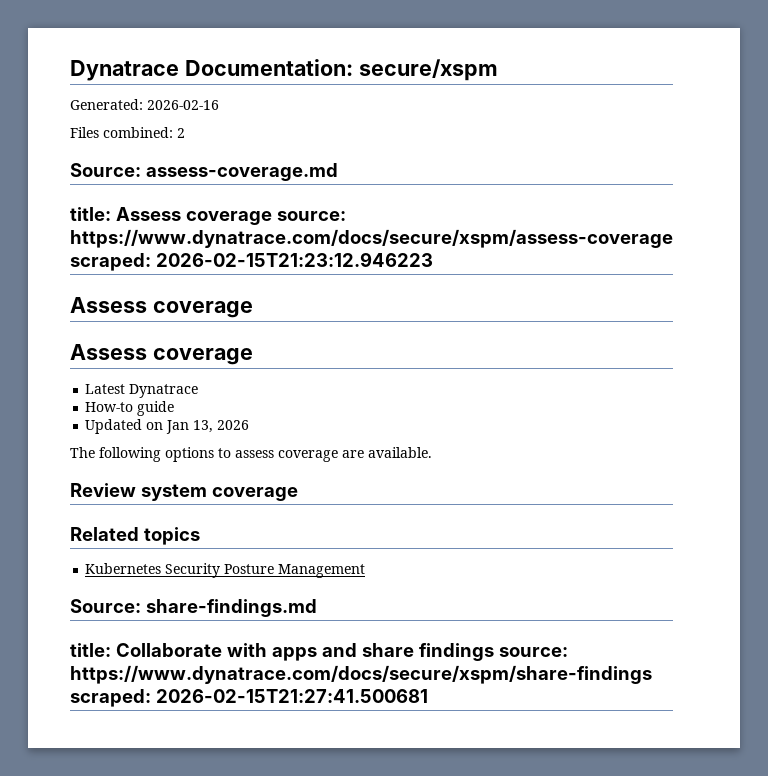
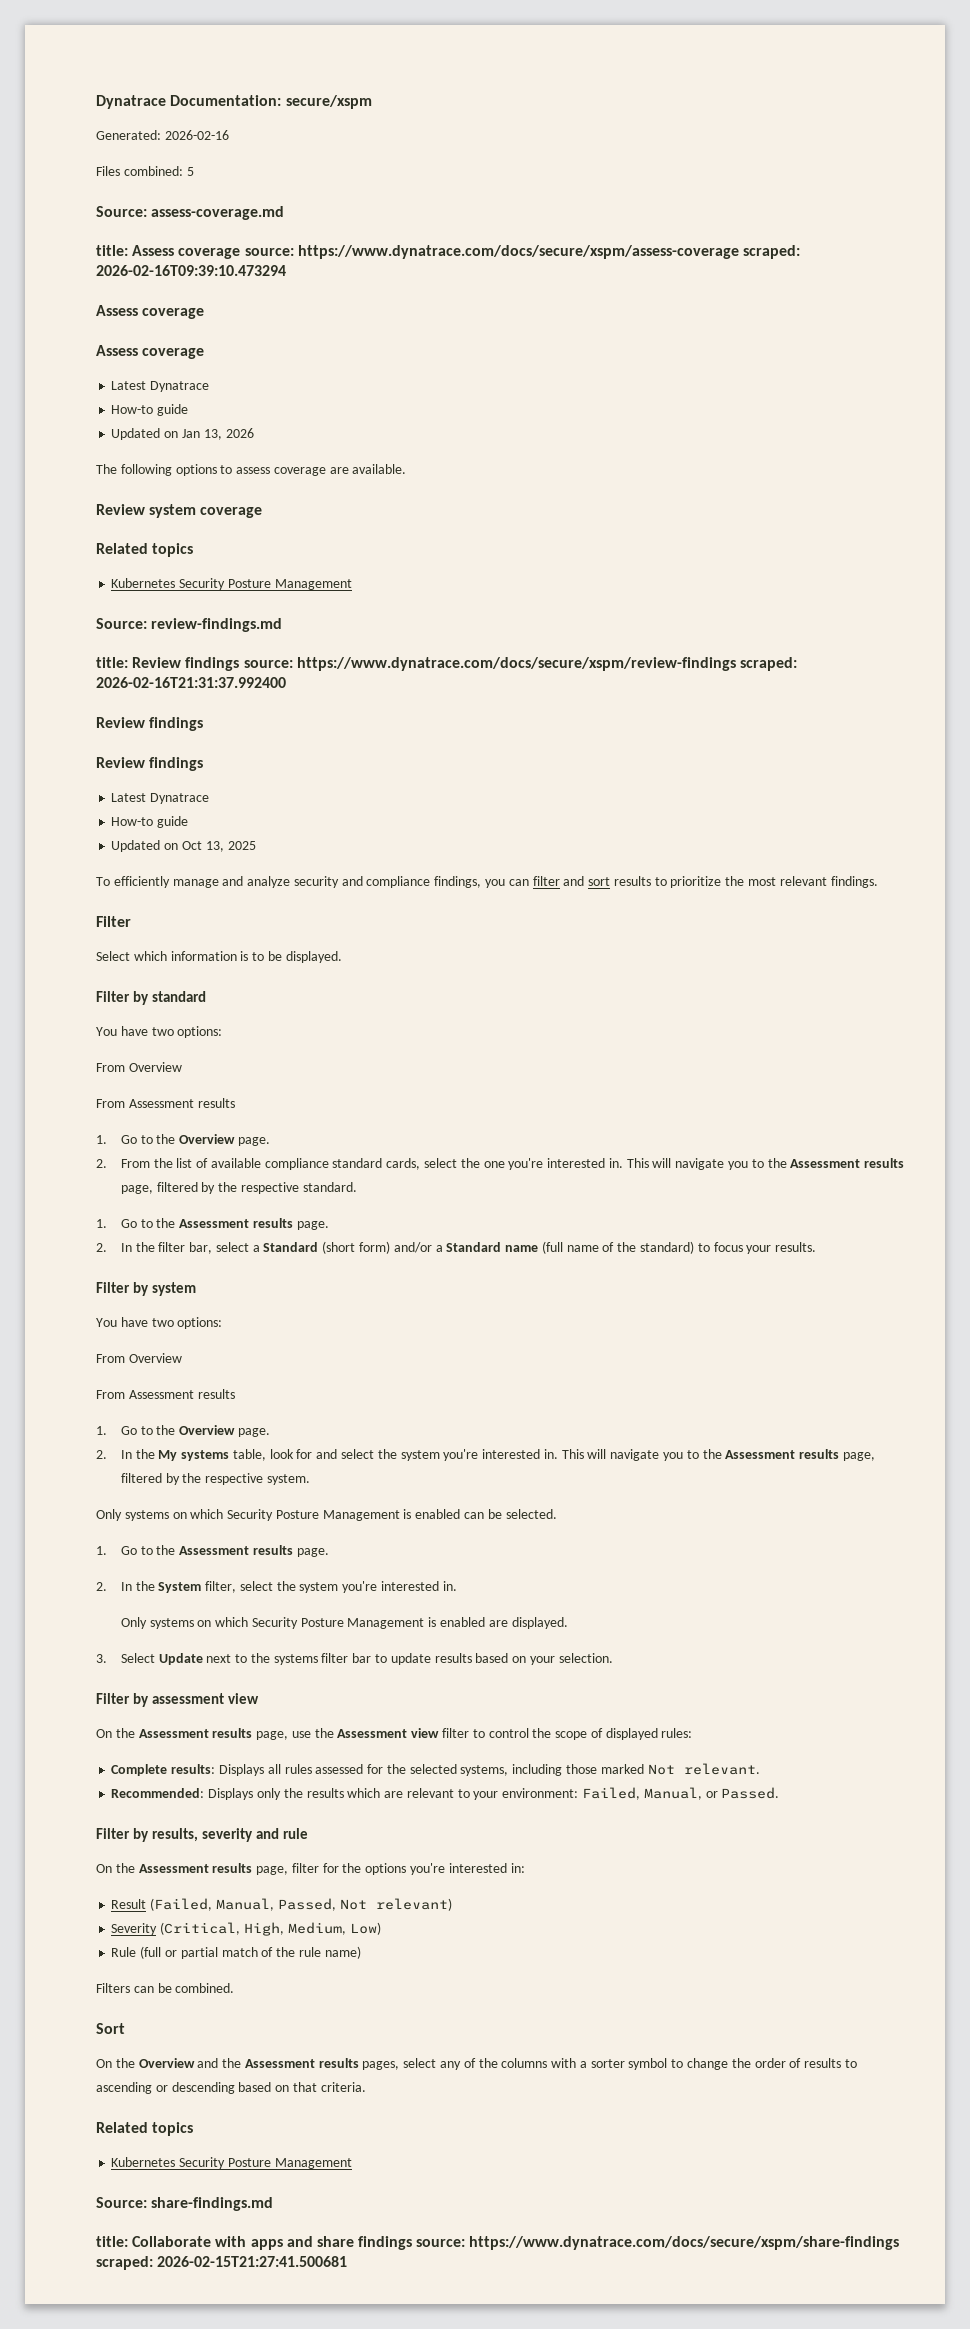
- Files combined: 2
+ Files combined: 5
- title: Assess coverage source: https://www.dynatrace.com/docs/secure/xspm/assess-coverage scraped: 2026-02-15T21:23:12.946223
+ title: Assess coverage source: https://www.dynatrace.com/docs/secure/xspm/assess-coverage scraped: 2026-02-16T09:39:10.473294
+ Source: review-findings.md
+ title: Review findings source: https://www.dynatrace.com/docs/secure/xspm/review-findings scraped: 2026-02-16T21:31:37.992400
+ Review findings
+ Review findings
+ Latest Dynatrace
+ How-to guide
+ Updated on Oct 13, 2025
+ To efficiently manage and analyze security and compliance findings, you can filter and sort results to prioritize the most relevant findings.
+ Filter
+ Select which information is to be displayed.
+ Filter by standard
+ You have two options:
+ From Overview
+ From Assessment results
+ 1. Go to the Overview page.
+ 2. From the list of available compliance standard cards, select the one you're interested in. This will navigate you to the Assessment results page, filtered by the respective standard.
+ 1. Go to the Assessment results page.
+ 2. In the filter bar, select a Standard (short form) and/or a Standard name (full name of the standard) to focus your results.
+ Filter by system
+ You have two options:
+ From Overview
+ From Assessment results
+ 1. Go to the Overview page.
+ 2. In the My systems table, look for and select the system you're interested in. This will navigate you to the Assessment results page, filtered by the respective system.
+ Only systems on which Security Posture Management is enabled can be selected.
+ 1. Go to the Assessment results page.
+ 2. In the System filter, select the system you're interested in.
+ Only systems on which Security Posture Management is enabled are displayed.
+ 3. Select Update next to the systems filter bar to update results based on your selection.
+ Filter by assessment view
+ On the Assessment results page, use the Assessment view filter to control the scope of displayed rules:
+ Complete results: Displays all rules assessed for the selected systems, including those marked Not relevant.
+ Recommended: Displays only the results which are relevant to your environment: Failed, Manual, or Passed.
+ Filter by results, severity and rule
+ On the Assessment results page, filter for the options you're interested in:
+ Result (Failed, Manual, Passed, Not relevant)
+ Severity (Critical, High, Medium, Low)
+ Rule (full or partial match of the rule name)
+ Filters can be combined.
+ Sort
+ On the Overview and the Assessment results pages, select any of the columns with a sorter symbol to change the order of results to ascending or descending based on that criteria.
+ Related topics
+ Kubernetes Security Posture Management

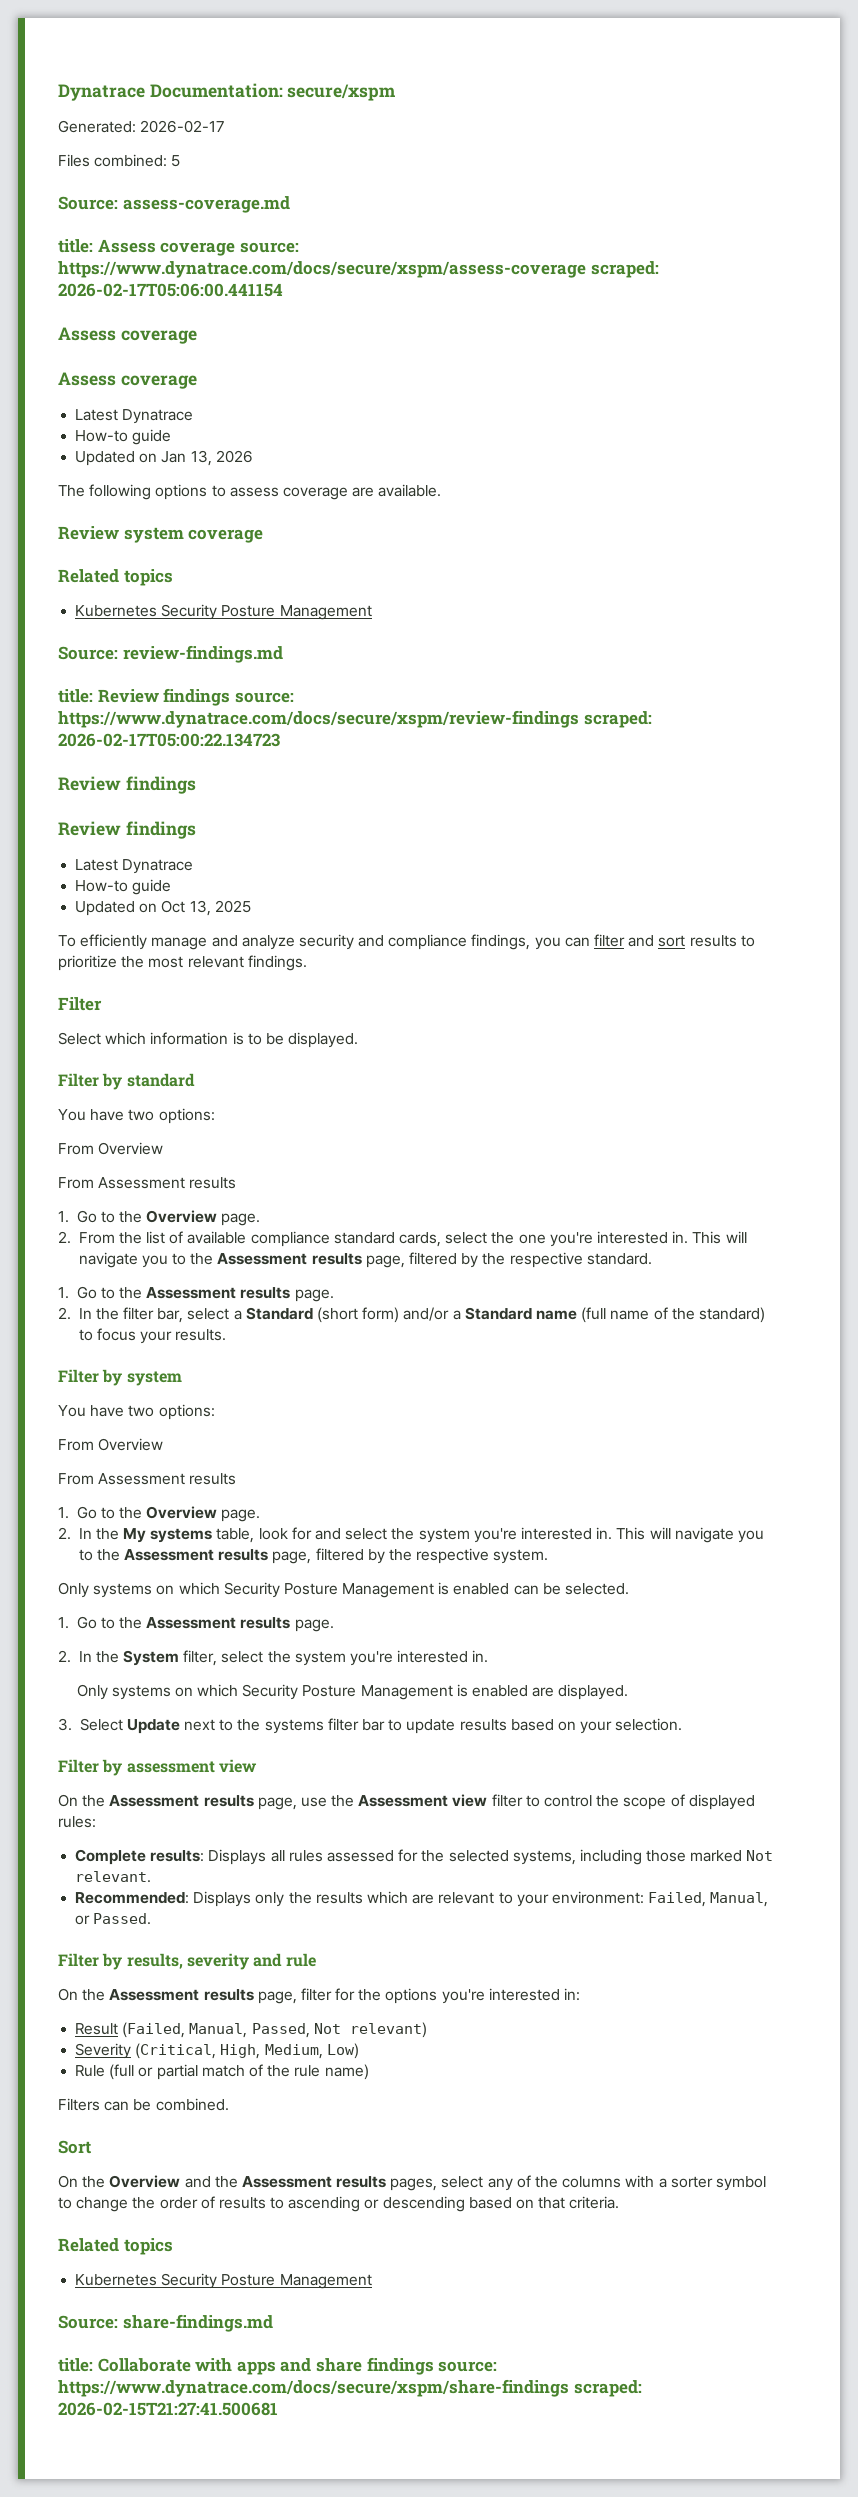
- Generated: 2026-02-16
+ Generated: 2026-02-17
- title: Assess coverage source: https://www.dynatrace.com/docs/secure/xspm/assess-coverage scraped: 2026-02-16T09:39:10.473294
+ title: Assess coverage source: https://www.dynatrace.com/docs/secure/xspm/assess-coverage scraped: 2026-02-17T05:06:00.441154
- title: Review findings source: https://www.dynatrace.com/docs/secure/xspm/review-findings scraped: 2026-02-16T21:31:37.992400
+ title: Review findings source: https://www.dynatrace.com/docs/secure/xspm/review-findings scraped: 2026-02-17T05:00:22.134723

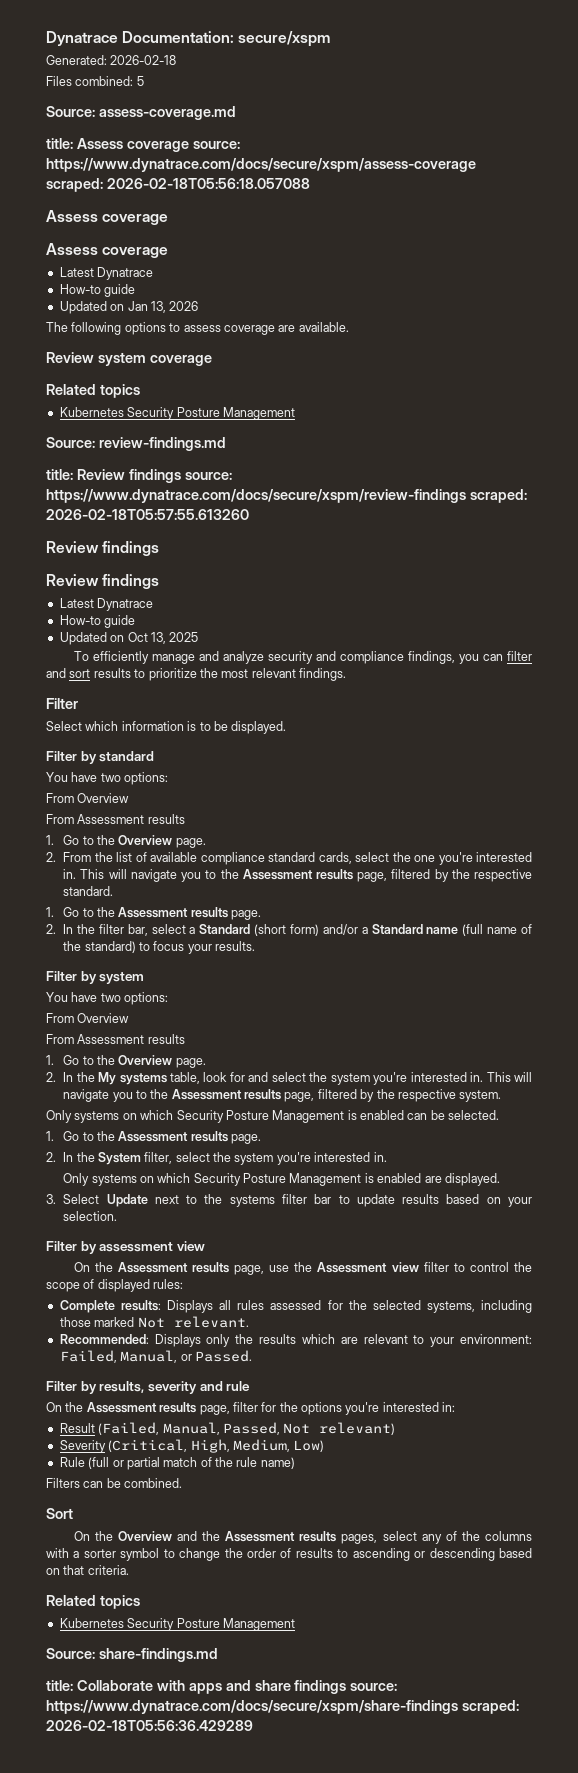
- Generated: 2026-02-17
+ Generated: 2026-02-18
- title: Assess coverage source: https://www.dynatrace.com/docs/secure/xspm/assess-coverage scraped: 2026-02-17T05:06:00.441154
+ title: Assess coverage source: https://www.dynatrace.com/docs/secure/xspm/assess-coverage scraped: 2026-02-18T05:56:18.057088
- title: Review findings source: https://www.dynatrace.com/docs/secure/xspm/review-findings scraped: 2026-02-17T05:00:22.134723
+ title: Review findings source: https://www.dynatrace.com/docs/secure/xspm/review-findings scraped: 2026-02-18T05:57:55.613260
- title: Collaborate with apps and share findings source: https://www.dynatrace.com/docs/secure/xspm/share-findings scraped: 2026-02-15T21:27:41.500681
+ title: Collaborate with apps and share findings source: https://www.dynatrace.com/docs/secure/xspm/share-findings scraped: 2026-02-18T05:56:36.429289

